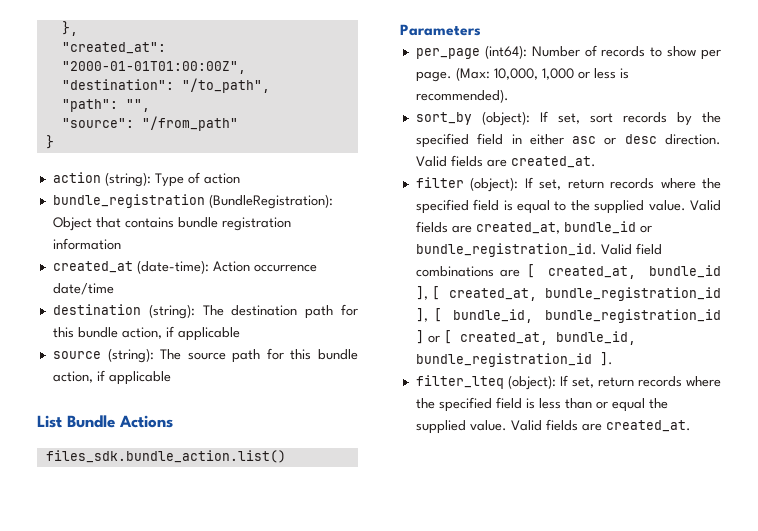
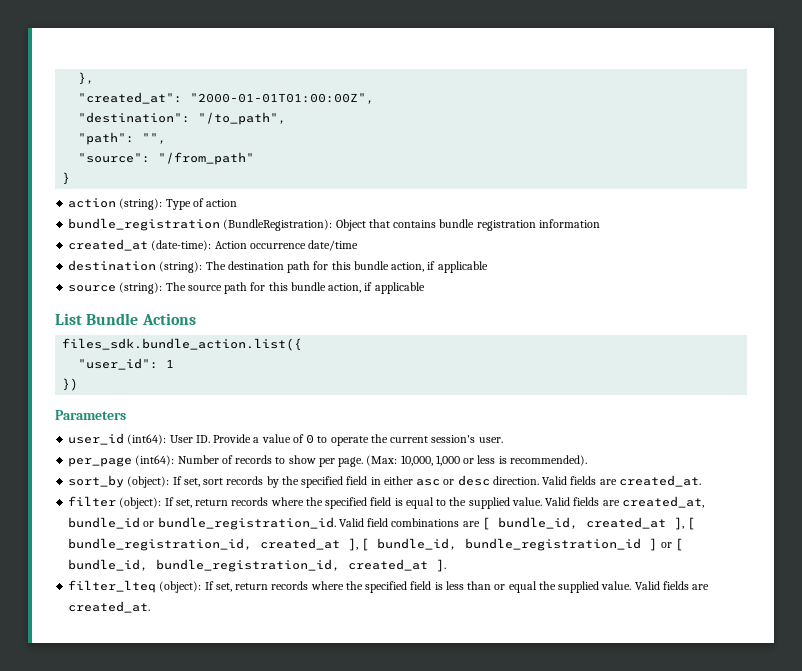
- files_sdk.bundle_action.list()
+ files_sdk.bundle_action.list({
+ "user_id": 1
+ })
  Parameters
+ user_id (int64): User ID. Provide a value of 0 to operate the current session's user.
- Valid field combinations are [ created_at, bundle_id ], [ created_at, bundle_registration_id ], [ bundle_id, bundle_registration_id ] or [ created_at, bundle_id, bundle_registration_id ].
+ Valid field combinations are [ bundle_id, created_at ], [ bundle_registration_id, created_at ], [ bundle_id, bundle_registration_id ] or [ bundle_id, bundle_registration_id, created_at ].

